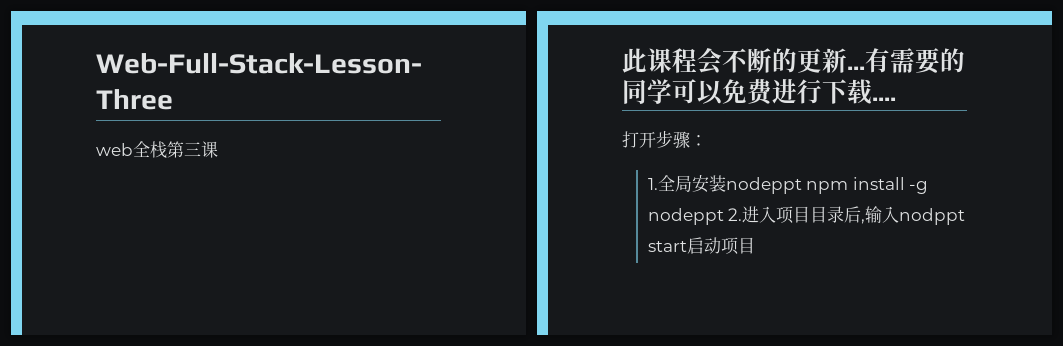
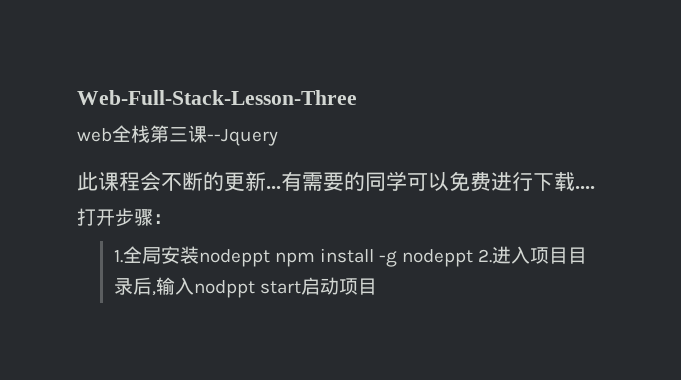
- web全栈第三课
+ web全栈第三课--Jquery

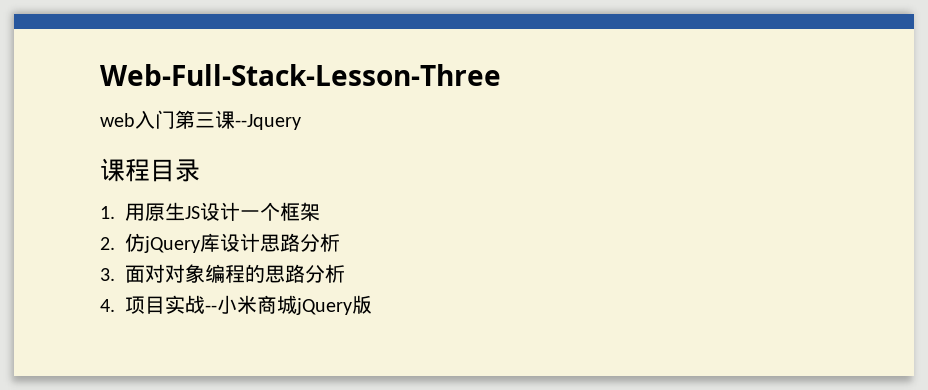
- web全栈第三课--Jquery
+ web入门第三课--Jquery
- 此课程会不断的更新...有需要的同学可以免费进行下载....
- 打开步骤：
- 1.全局安装nodeppt npm install -g nodeppt 2.进入项目目录后,输入nodppt start启动项目
+ 课程目录
+ 1.用原生JS设计一个框架
+ 2.仿jQuery库设计思路分析
+ 3.面对对象编程的思路分析
+ 4.项目实战--小米商城jQuery版

